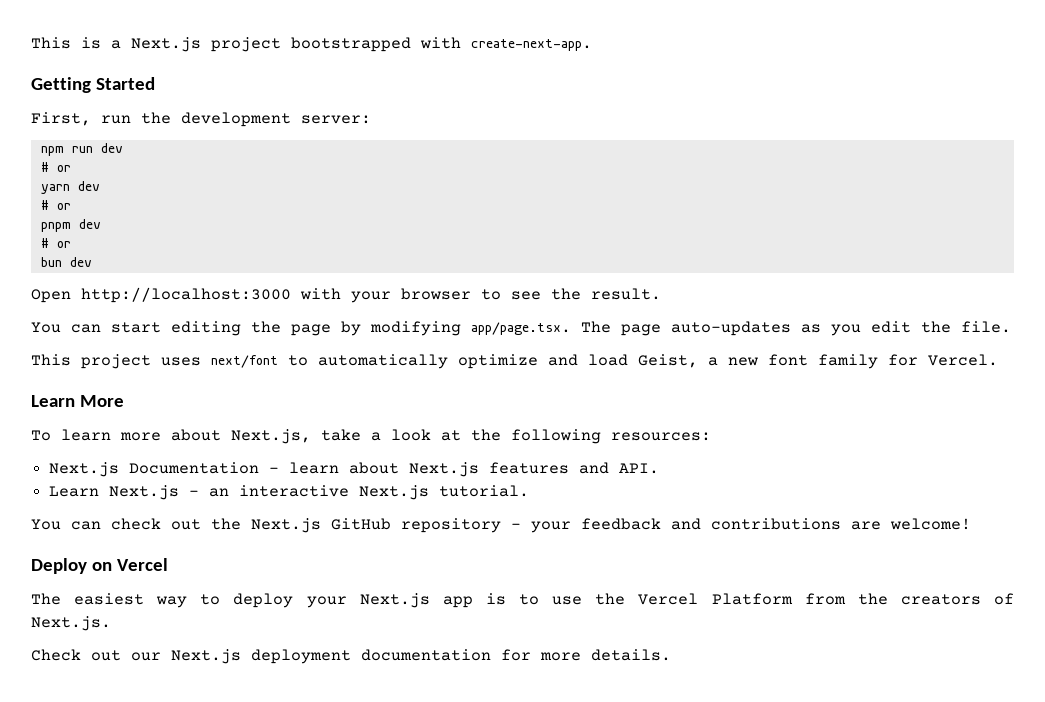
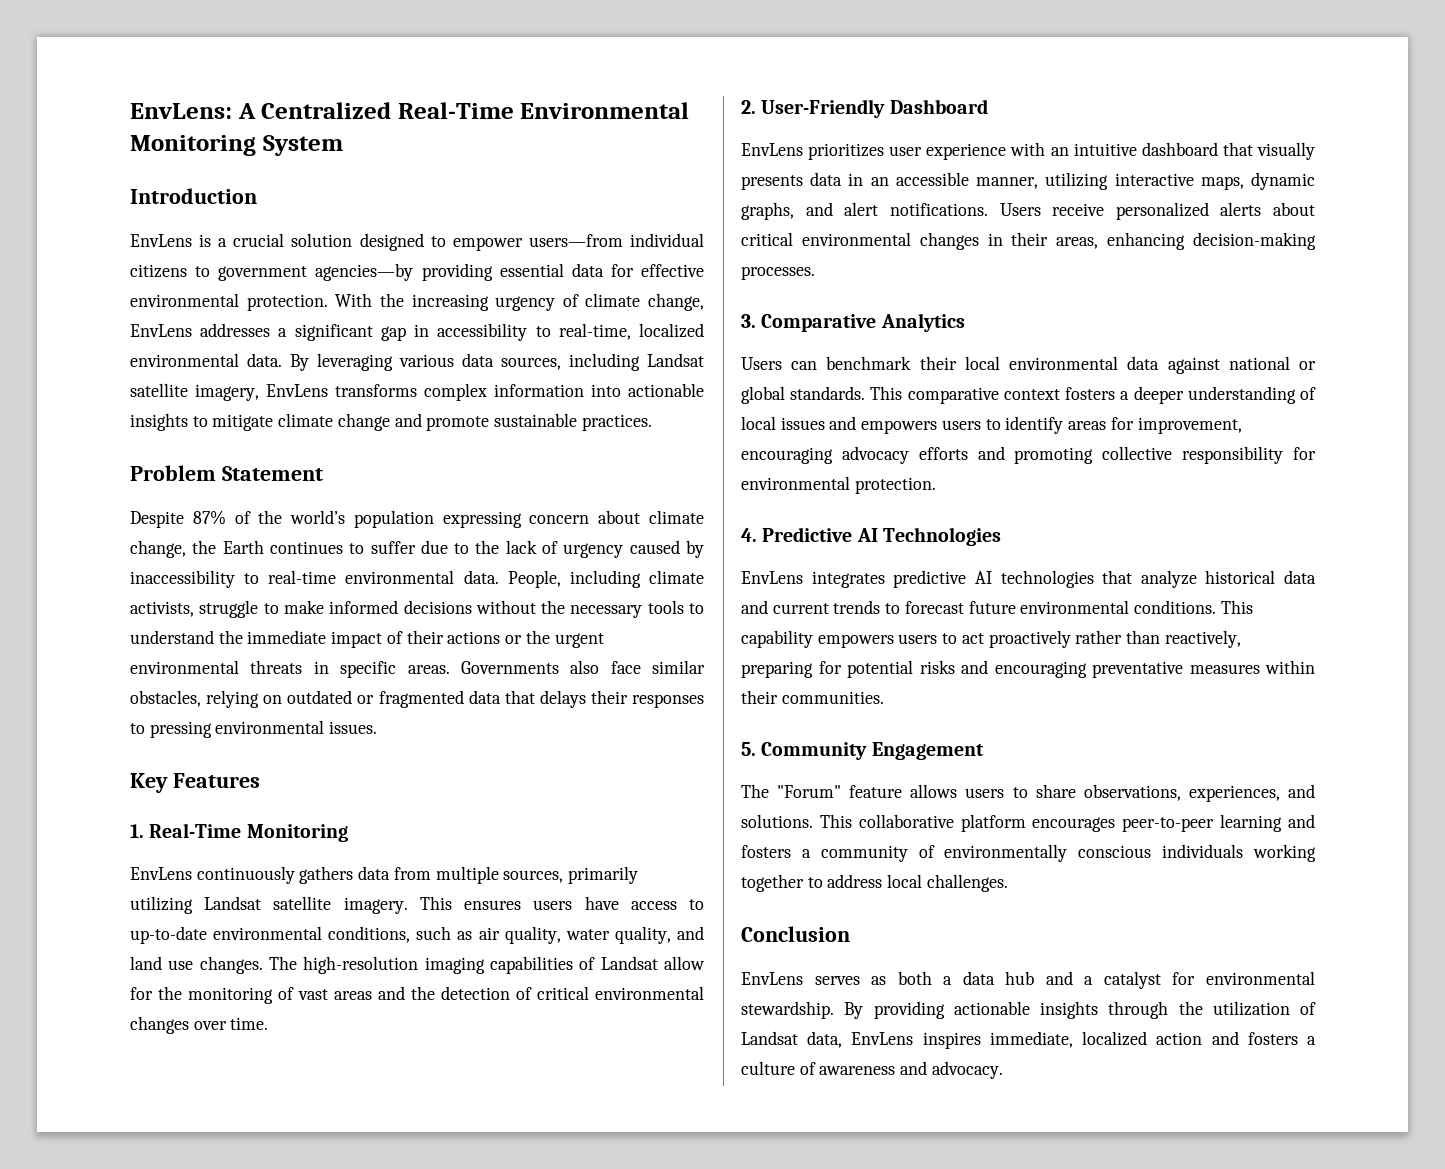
- This is a Next.js project bootstrapped with create-next-app.
- Getting Started
- First, run the development server:
- npm run dev
- # or
- yarn dev
- # or
- pnpm dev
- # or
- bun dev
- Open http://localhost:3000 with your browser to see the result.
- You can start editing the page by modifying app/page.tsx. The page auto-updates as you edit the file.
- This project uses next/font to automatically optimize and load Geist, a new font family for Vercel.
- Learn More
- To learn more about Next.js, take a look at the following resources:
- Next.js Documentation - learn about Next.js features and API.
- Learn Next.js - an interactive Next.js tutorial.
- You can check out the Next.js GitHub repository - your feedback and contributions are welcome!
- Deploy on Vercel
- The easiest way to deploy your Next.js app is to use the Vercel Platform from the creators of Next.js.
- Check out our Next.js deployment documentation for more details.
+ EnvLens: A Centralized Real-Time Environmental Monitoring System
+ Introduction
+ EnvLens is a crucial solution designed to empower users—from individual citizens to government agencies—by providing essential data for effective environmental protection. With the increasing urgency of climate change, EnvLens addresses a significant gap in accessibility to real-time, localized environmental data. By leveraging various data sources, including Landsat satellite imagery, EnvLens transforms complex information into actionable insights to mitigate climate change and promote sustainable practices.
+ Problem Statement
+ Despite 87% of the world’s population expressing concern about climate change, the Earth continues to suffer due to the lack of urgency caused by inaccessibility to real-time environmental data. People, including climate activists, struggle to make informed decisions without the necessary tools to understand the immediate impact of their actions or the urgent environmental threats in specific areas. Governments also face similar obstacles, relying on outdated or fragmented data that delays their responses to pressing environmental issues.
+ Key Features
+ 1. Real-Time Monitoring
+ EnvLens continuously gathers data from multiple sources, primarily utilizing Landsat satellite imagery. This ensures users have access to up-to-date environmental conditions, such as air quality, water quality, and land use changes. The high-resolution imaging capabilities of Landsat allow for the monitoring of vast areas and the detection of critical environmental changes over time.
+ 2. User-Friendly Dashboard
+ EnvLens prioritizes user experience with an intuitive dashboard that visually presents data in an accessible manner, utilizing interactive maps, dynamic graphs, and alert notifications. Users receive personalized alerts about critical environmental changes in their areas, enhancing decision-making processes.
+ 3. Comparative Analytics
+ Users can benchmark their local environmental data against national or global standards. This comparative context fosters a deeper understanding of local issues and empowers users to identify areas for improvement, encouraging advocacy efforts and promoting collective responsibility for environmental protection.
+ 4. Predictive AI Technologies
+ EnvLens integrates predictive AI technologies that analyze historical data and current trends to forecast future environmental conditions. This capability empowers users to act proactively rather than reactively, preparing for potential risks and encouraging preventative measures within their communities.
+ 5. Community Engagement
+ The "Forum" feature allows users to share observations, experiences, and solutions. This collaborative platform encourages peer-to-peer learning and fosters a community of environmentally conscious individuals working together to address local challenges.
+ Conclusion
+ EnvLens serves as both a data hub and a catalyst for environmental stewardship. By providing actionable insights through the utilization of Landsat data, EnvLens inspires immediate, localized action and fosters a culture of awareness and advocacy.

